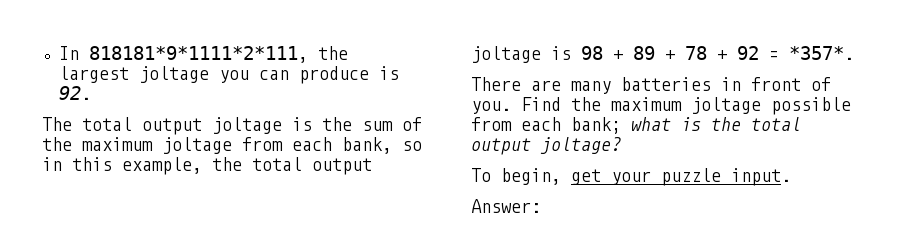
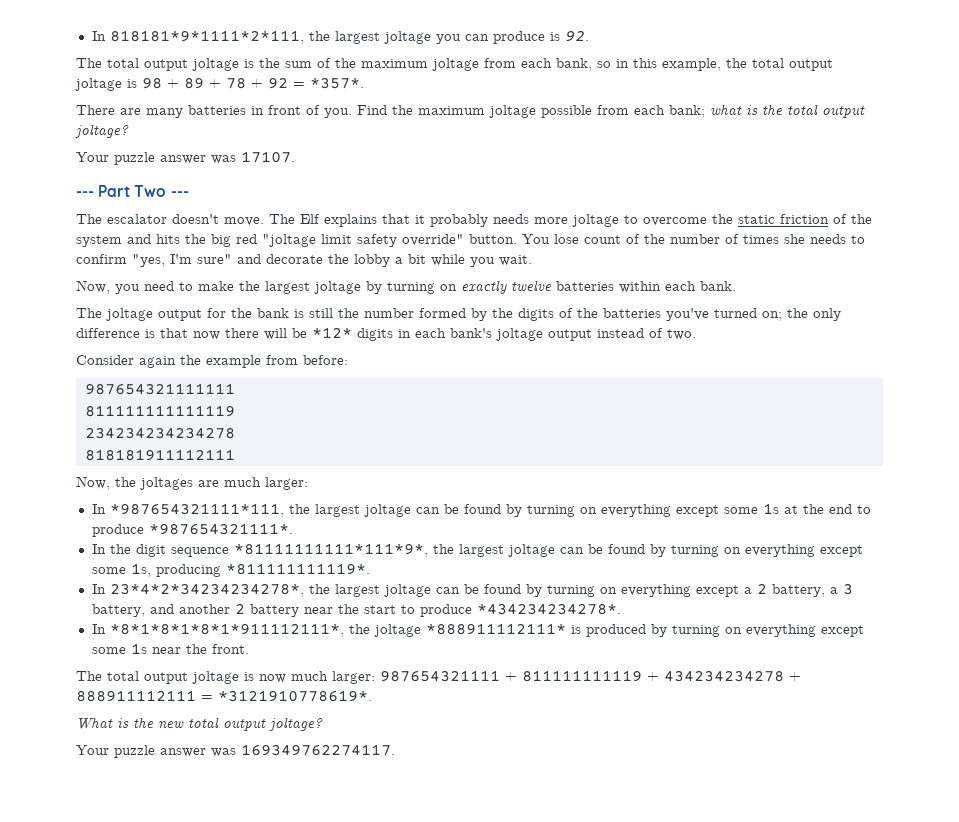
- To begin, get your puzzle input.
- Answer:
+ Your puzzle answer was 17107.
+ --- Part Two ---
+ The escalator doesn't move. The Elf explains that it probably needs more joltage to overcome the static friction of the system and hits the big red "joltage limit safety override" button. You lose count of the number of times she needs to confirm "yes, I'm sure" and decorate the lobby a bit while you wait.
+ Now, you need to make the largest joltage by turning on exactly twelve batteries within each bank.
+ The joltage output for the bank is still the number formed by the digits of the batteries you've turned on; the only difference is that now there will be *12* digits in each bank's joltage output instead of two.
+ Consider again the example from before:
+ 987654321111111
+ 811111111111119
+ 234234234234278
+ 818181911112111
+ Now, the joltages are much larger:
+ In *987654321111*111, the largest joltage can be found by turning on everything except some 1s at the end to produce *987654321111*.
+ In the digit sequence *81111111111*111*9*, the largest joltage can be found by turning on everything except some 1s, producing *811111111119*.
+ In 23*4*2*34234234278*, the largest joltage can be found by turning on everything except a 2 battery, a 3 battery, and another 2 battery near the start to produce *434234234278*.
+ In *8*1*8*1*8*1*911112111*, the joltage *888911112111* is produced by turning on everything except some 1s near the front.
+ The total output joltage is now much larger: 987654321111 + 811111111119 + 434234234278 + 888911112111 = *3121910778619*.
+ What is the new total output joltage?
+ Your puzzle answer was 169349762274117.

